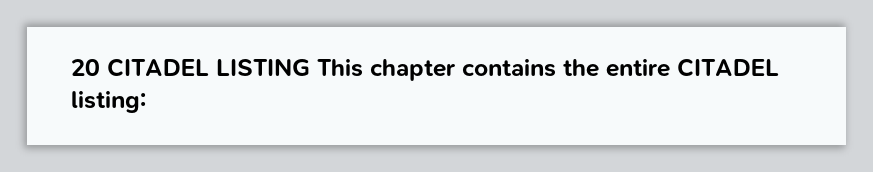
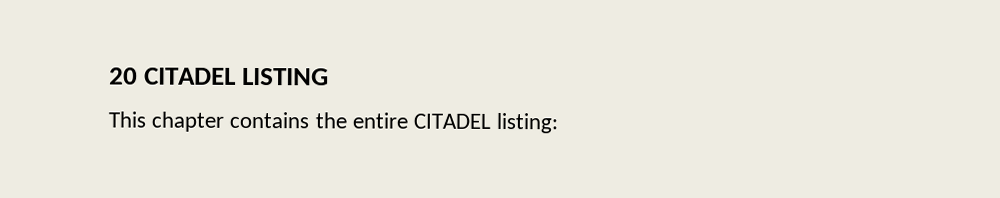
- 20 CITADEL LISTING This chapter contains the entire CITADEL listing:
+ 20 CITADEL LISTING
+ This chapter contains the entire CITADEL listing:

